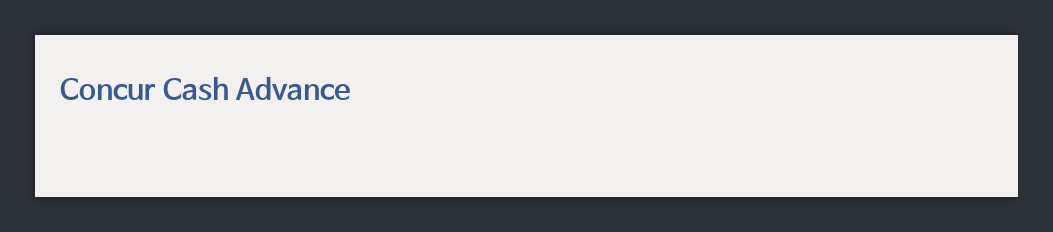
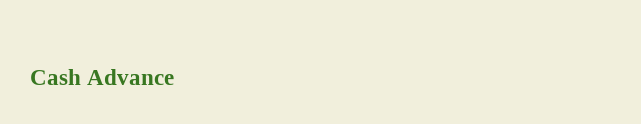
- Concur Cash Advance
+ Cash Advance

